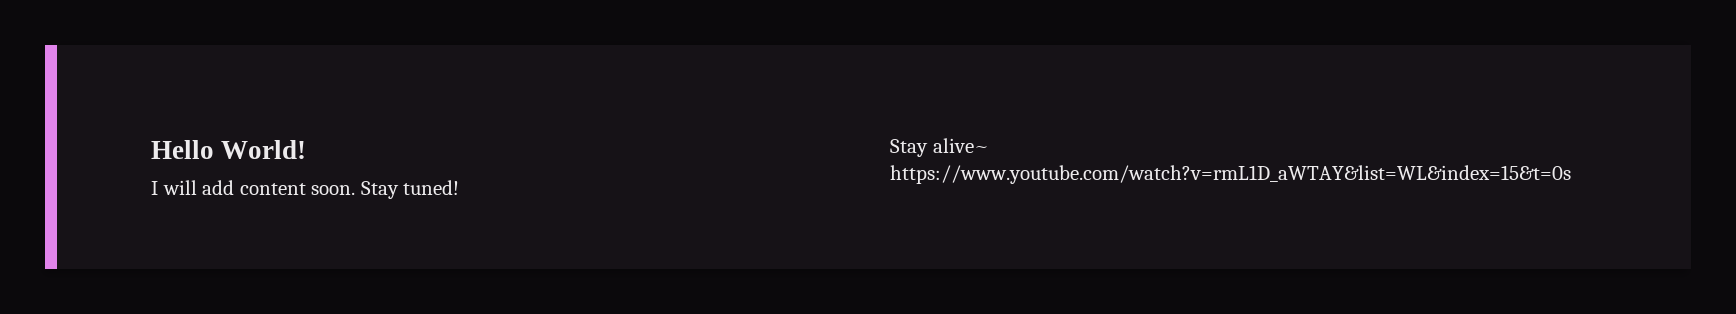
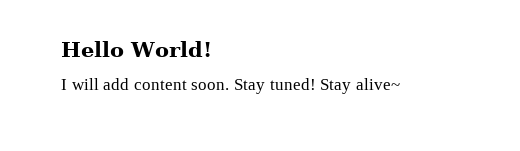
- Stay tuned!
- Stay alive~ https://www.youtube.com/watch?v=rmL1D_aWTAY&list=WL&index=15&t=0s
+ Stay tuned! Stay alive~

